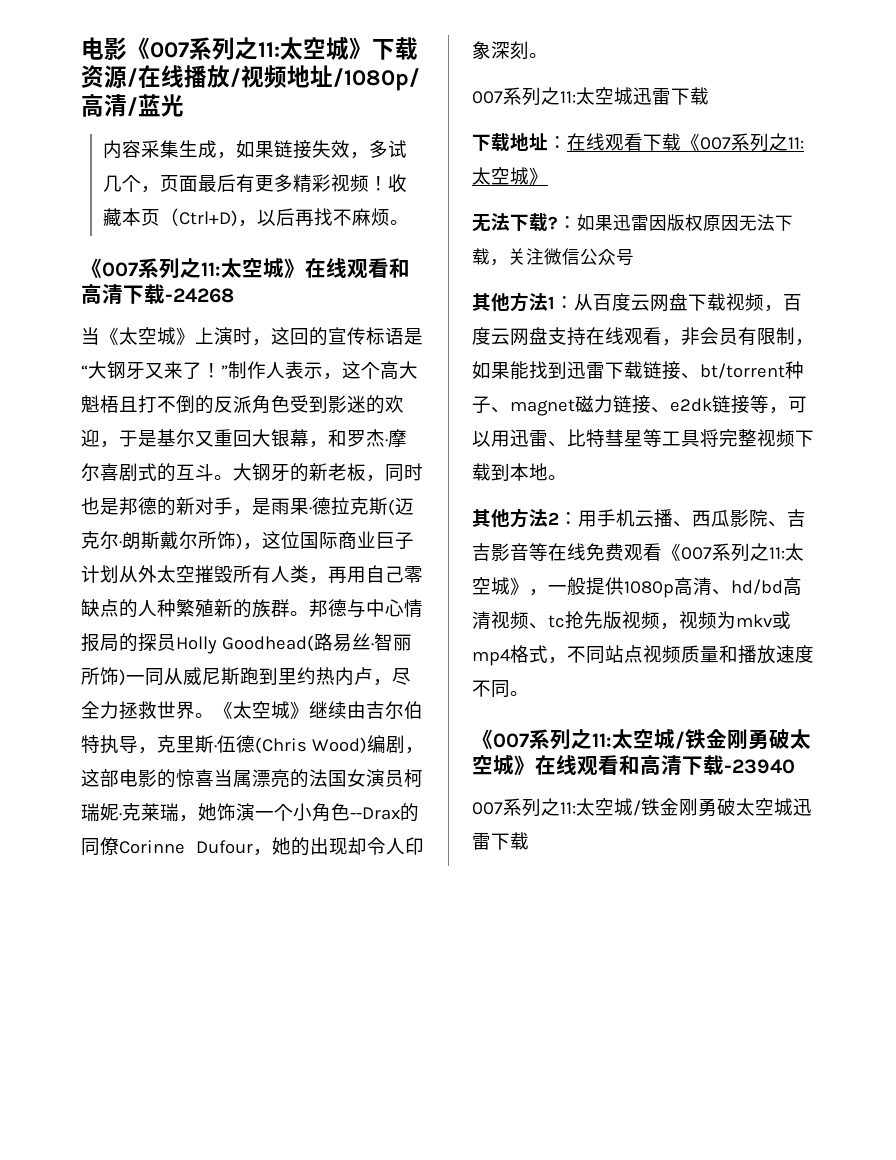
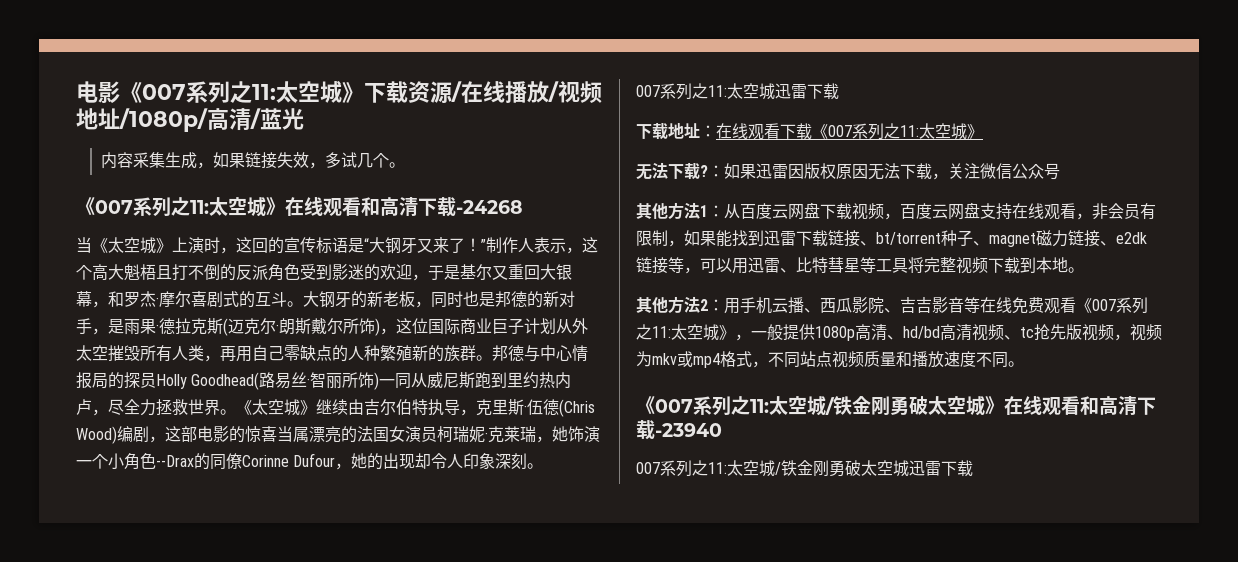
- 内容采集生成，如果链接失效，多试几个，页面最后有更多精彩视频！收藏本页（Ctrl+D)，以后再找不麻烦。
+ 内容采集生成，如果链接失效，多试几个。

